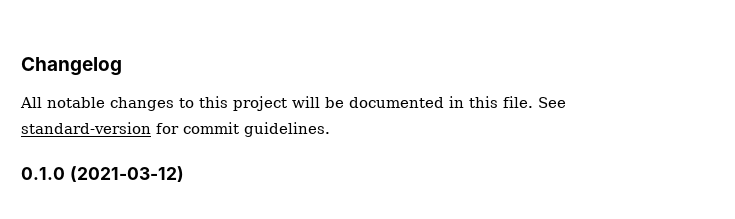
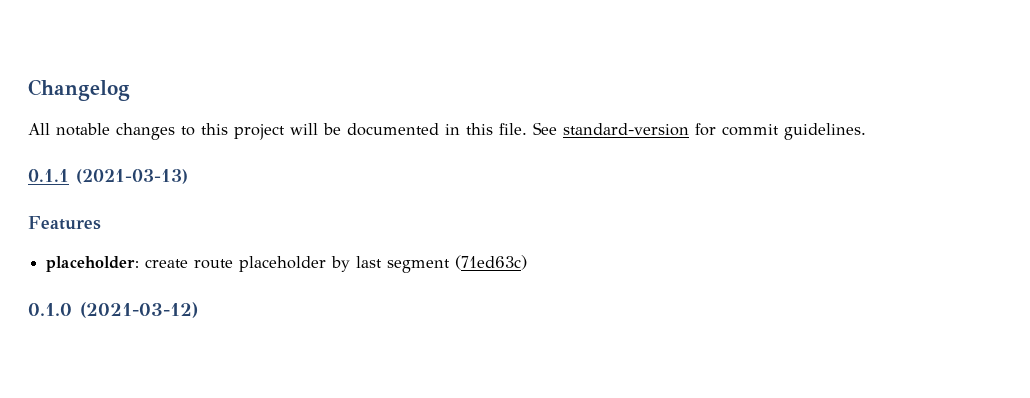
+ 0.1.1 (2021-03-13)
+ Features
+ placeholder: create route placeholder by last segment (71ed63c)

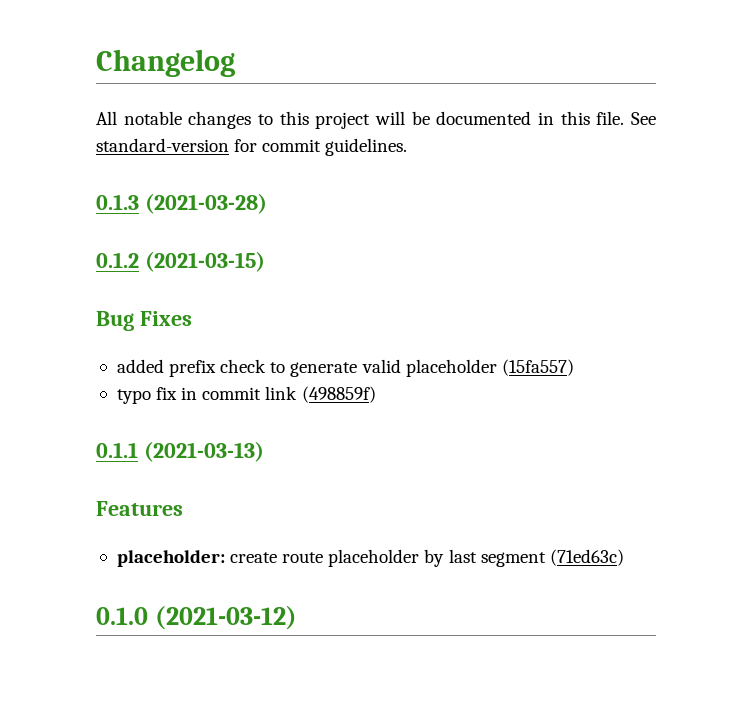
+ 0.1.3 (2021-03-28)
+ 0.1.2 (2021-03-15)
+ Bug Fixes
+ added prefix check to generate valid placeholder (15fa557)
+ typo fix in commit link (498859f)

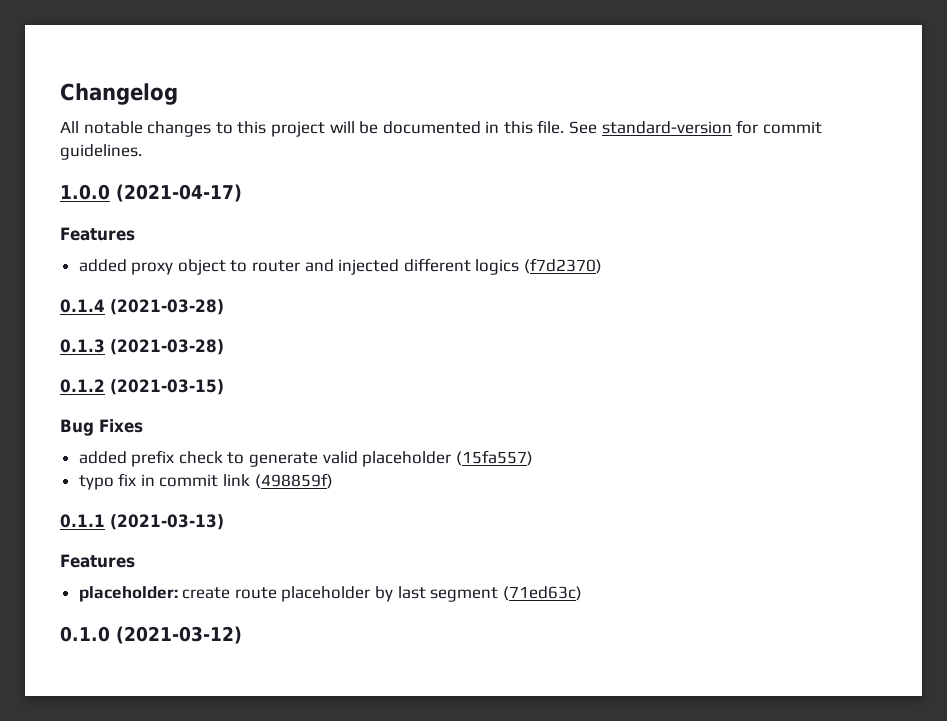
+ 1.0.0 (2021-04-17)
+ Features
+ added proxy object to router and injected different logics (f7d2370)
+ 0.1.4 (2021-03-28)

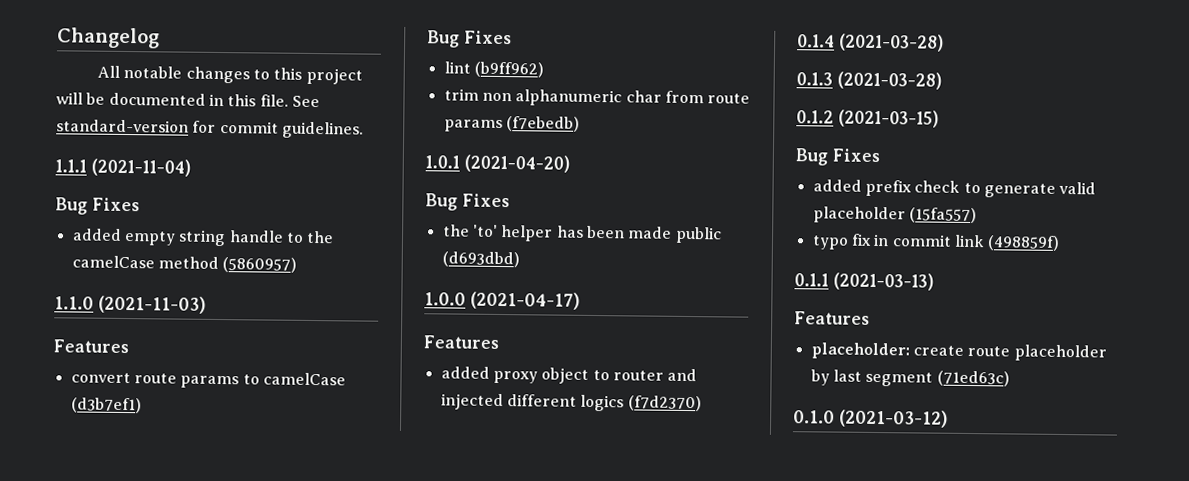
+ 1.1.1 (2021-11-04)
+ Bug Fixes
+ added empty string handle to the camelCase method (5860957)
+ 1.1.0 (2021-11-03)
+ Features
+ convert route params to camelCase (d3b7ef1)
+ Bug Fixes
+ lint (b9ff962)
+ trim non alphanumeric char from route params (f7ebedb)
+ 1.0.1 (2021-04-20)
+ Bug Fixes
+ the 'to' helper has been made public (d693dbd)

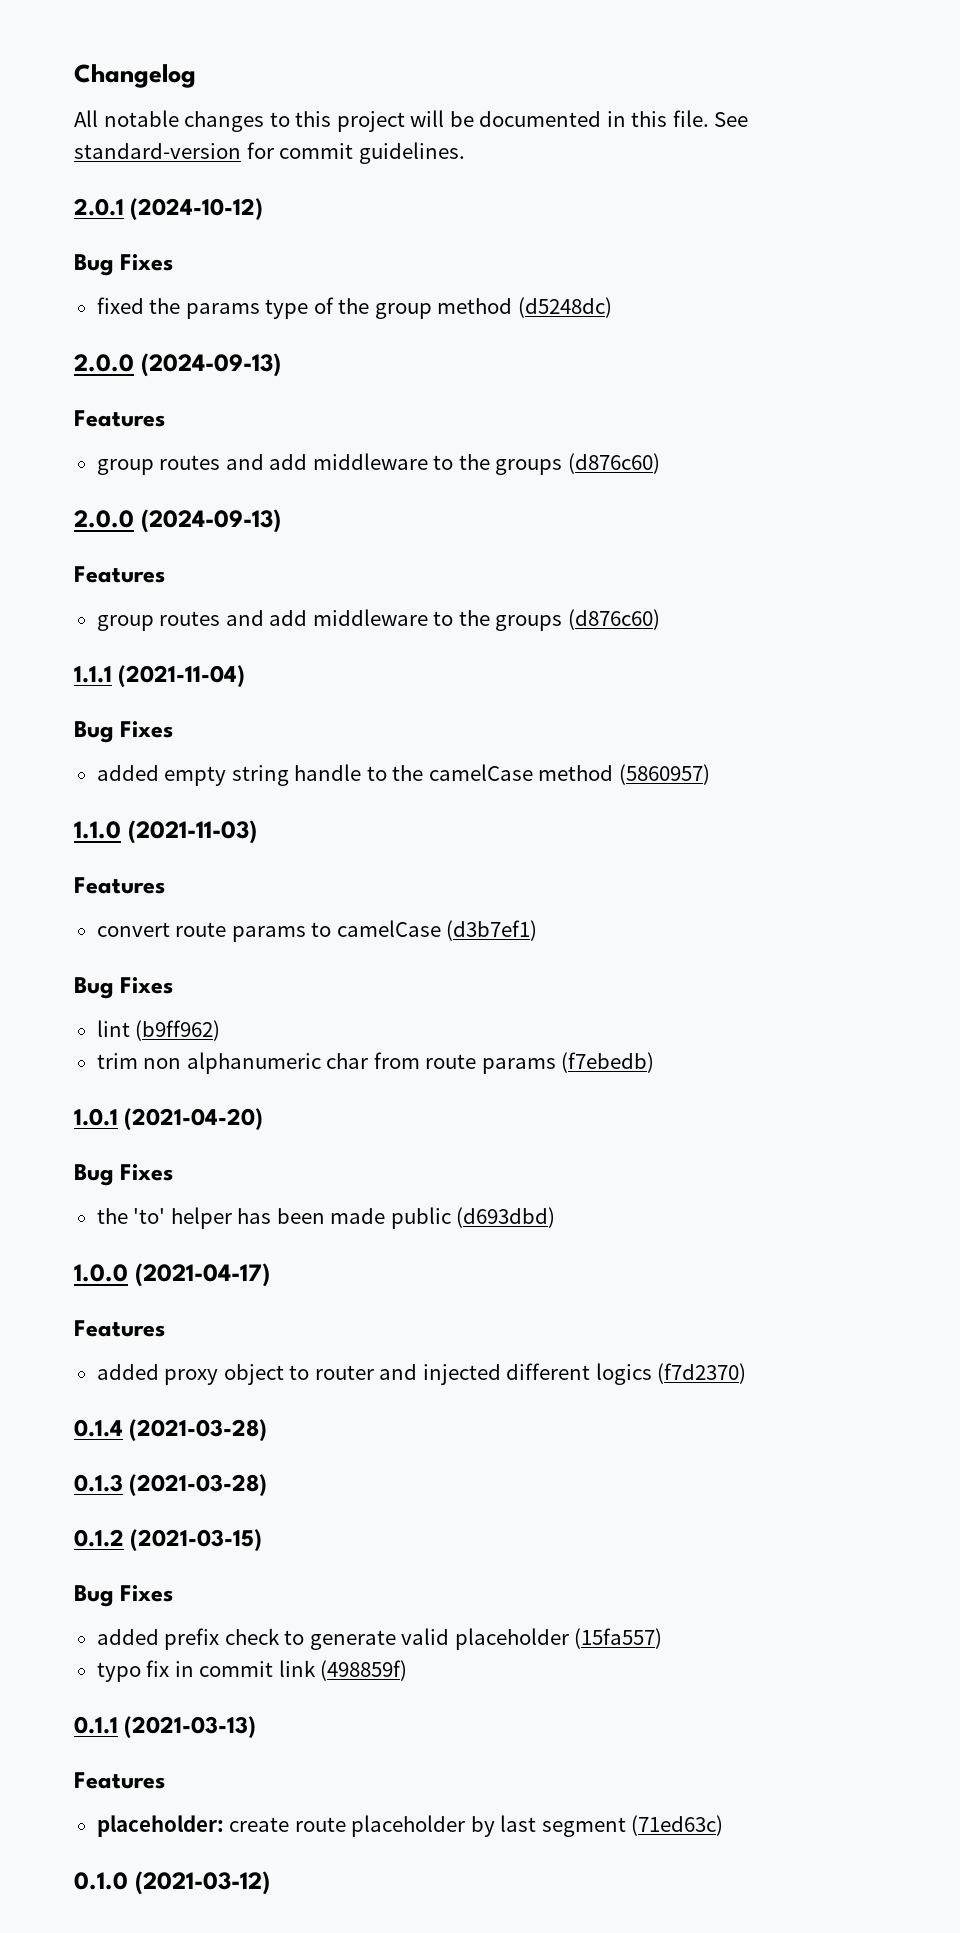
+ 2.0.1 (2024-10-12)
+ Bug Fixes
+ fixed the params type of the group method (d5248dc)
+ 2.0.0 (2024-09-13)
+ Features
+ group routes and add middleware to the groups (d876c60)
+ 2.0.0 (2024-09-13)
+ Features
+ group routes and add middleware to the groups (d876c60)

